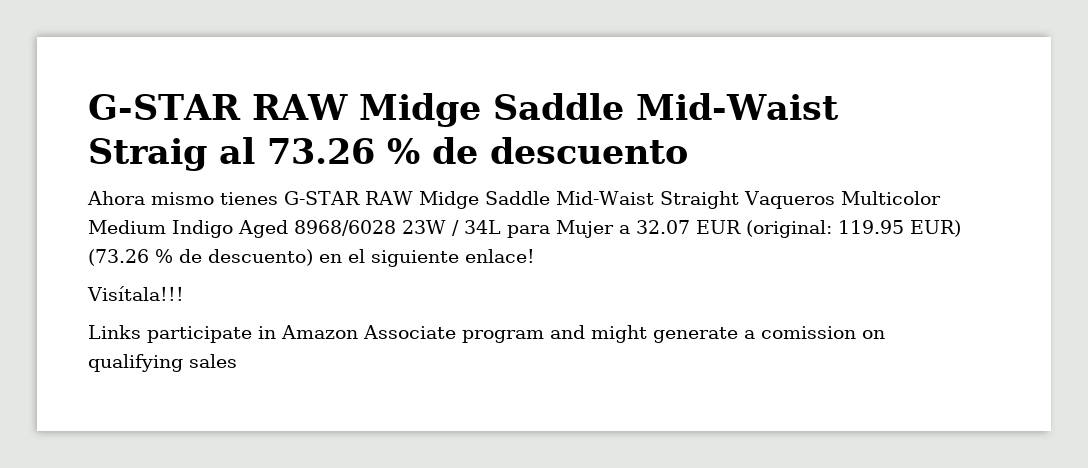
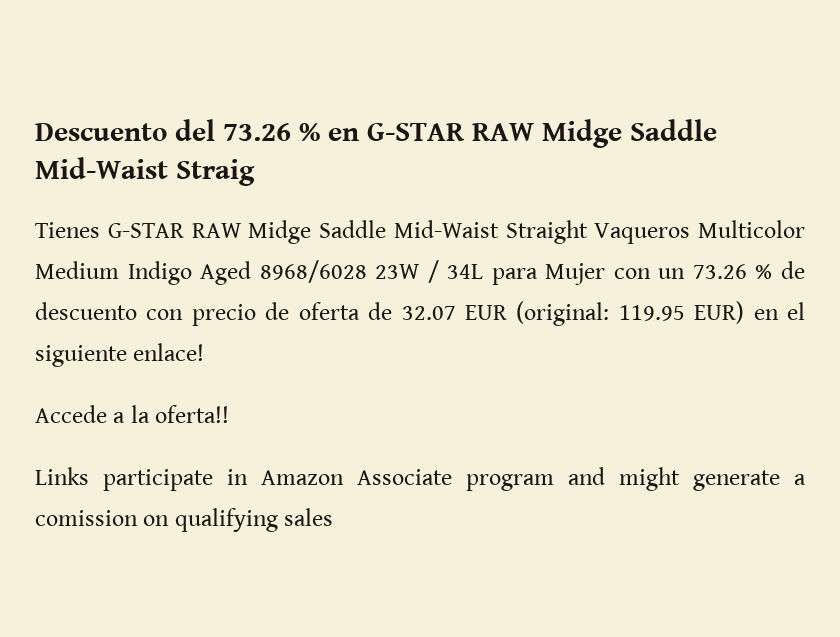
- G-STAR RAW Midge Saddle Mid-Waist Straig al 73.26 % de descuento
- Ahora mismo tienes G-STAR RAW Midge Saddle Mid-Waist Straight Vaqueros Multicolor Medium Indigo Aged 8968/6028 23W / 34L para Mujer a 32.07 EUR (original: 119.95 EUR) (73.26 % de descuento) en el siguiente enlace!
+ Descuento del 73.26 % en G-STAR RAW Midge Saddle Mid-Waist Straig
+ Tienes G-STAR RAW Midge Saddle Mid-Waist Straight Vaqueros Multicolor Medium Indigo Aged 8968/6028 23W / 34L para Mujer con un 73.26 % de descuento con precio de oferta de 32.07 EUR (original: 119.95 EUR) en el siguiente enlace!
- Visítala!!!
+ Accede a la oferta!!

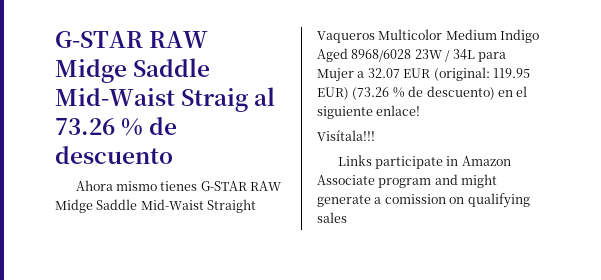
- Descuento del 73.26 % en G-STAR RAW Midge Saddle Mid-Waist Straig
- Tienes G-STAR RAW Midge Saddle Mid-Waist Straight Vaqueros Multicolor Medium Indigo Aged 8968/6028 23W / 34L para Mujer con un 73.26 % de descuento con precio de oferta de 32.07 EUR (original: 119.95 EUR) en el siguiente enlace!
+ G-STAR RAW Midge Saddle Mid-Waist Straig al 73.26 % de descuento
+ Ahora mismo tienes G-STAR RAW Midge Saddle Mid-Waist Straight Vaqueros Multicolor Medium Indigo Aged 8968/6028 23W / 34L para Mujer a 32.07 EUR (original: 119.95 EUR) (73.26 % de descuento) en el siguiente enlace!
- Accede a la oferta!!
+ Visítala!!!

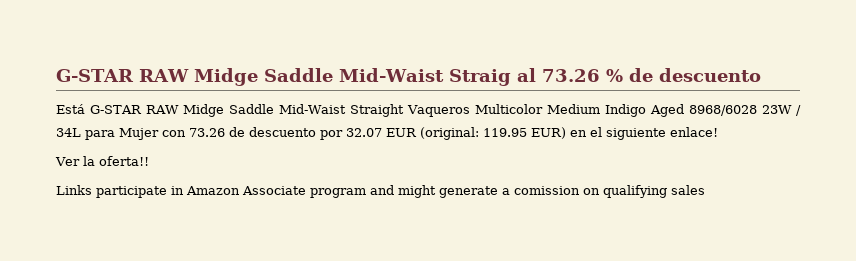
- Ahora mismo tienes G-STAR RAW Midge Saddle Mid-Waist Straight Vaqueros Multicolor Medium Indigo Aged 8968/6028 23W / 34L para Mujer a 32.07 EUR (original: 119.95 EUR) (73.26 % de descuento) en el siguiente enlace!
+ Está G-STAR RAW Midge Saddle Mid-Waist Straight Vaqueros Multicolor Medium Indigo Aged 8968/6028 23W / 34L para Mujer con 73.26 de descuento por 32.07 EUR (original: 119.95 EUR) en el siguiente enlace!
- Visítala!!!
+ Ver la oferta!!

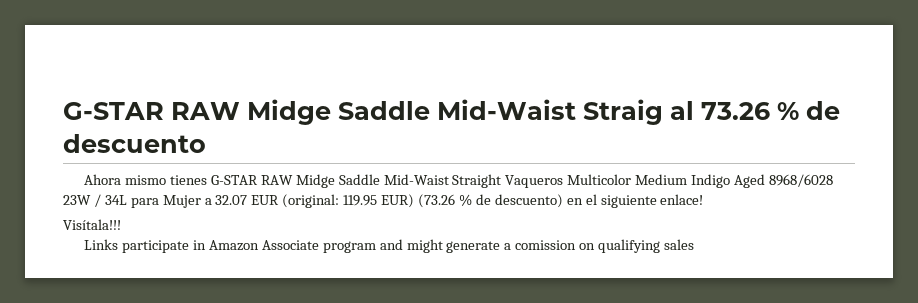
- Está G-STAR RAW Midge Saddle Mid-Waist Straight Vaqueros Multicolor Medium Indigo Aged 8968/6028 23W / 34L para Mujer con 73.26 de descuento por 32.07 EUR (original: 119.95 EUR) en el siguiente enlace!
+ Ahora mismo tienes G-STAR RAW Midge Saddle Mid-Waist Straight Vaqueros Multicolor Medium Indigo Aged 8968/6028 23W / 34L para Mujer a 32.07 EUR (original: 119.95 EUR) (73.26 % de descuento) en el siguiente enlace!
- Ver la oferta!!
+ Visítala!!!

